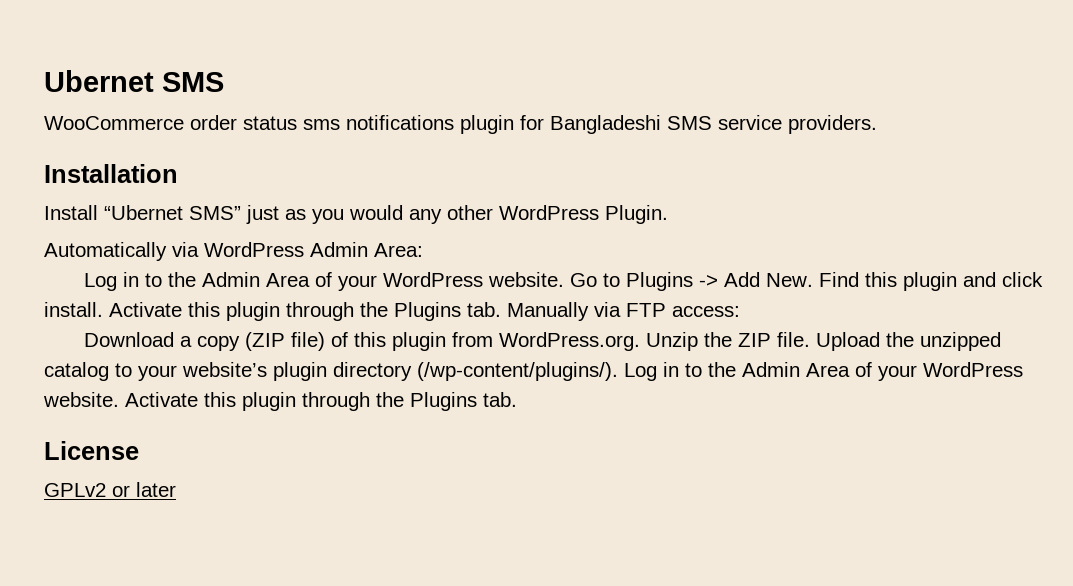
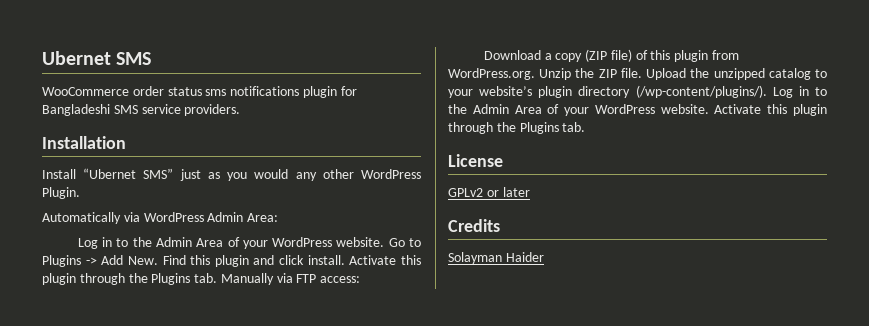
+ Credits
+ Solayman Haider

